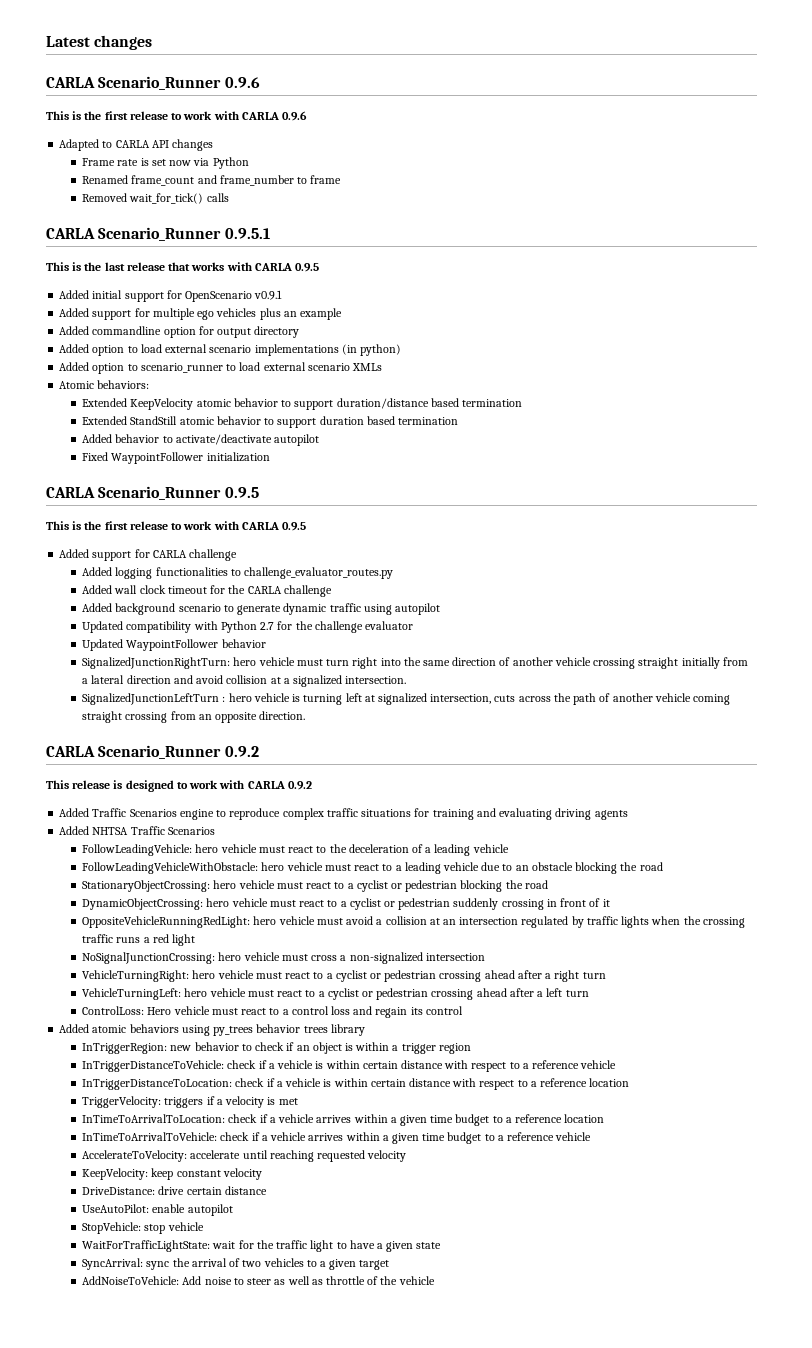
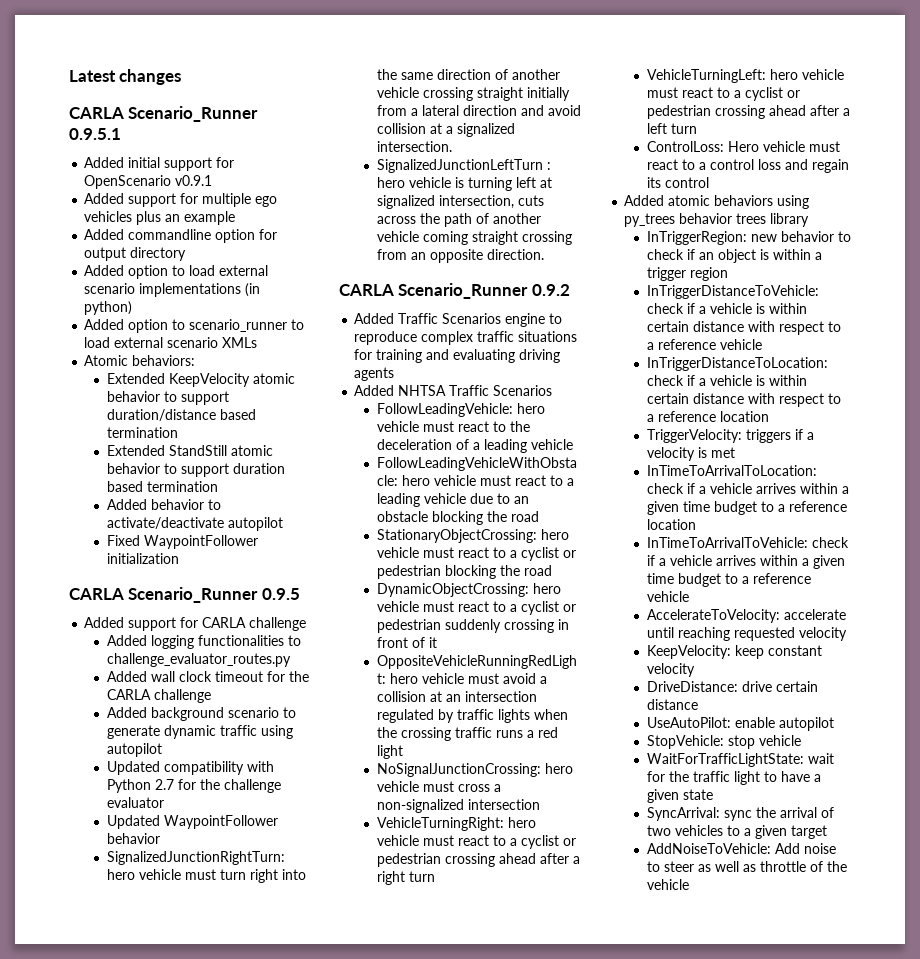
- CARLA Scenario_Runner 0.9.6
- This is the first release to work with CARLA 0.9.6
- Adapted to CARLA API changes
- Frame rate is set now via Python
- Renamed frame_count and frame_number to frame
- Removed wait_for_tick() calls
  CARLA Scenario_Runner 0.9.5.1
- This is the last release that works with CARLA 0.9.5
- This is the first release to work with CARLA 0.9.5
- This release is designed to work with CARLA 0.9.2

